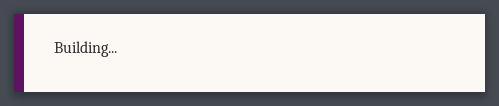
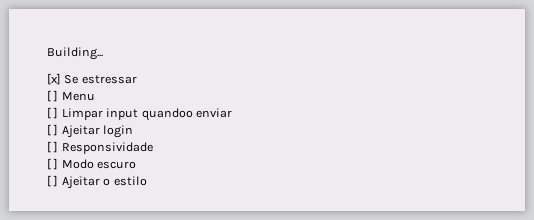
+ [x] Se estressar
+ [ ] Menu
+ [ ] Limpar input quandoo enviar
+ [ ] Ajeitar login
+ [ ] Responsividade
+ [ ] Modo escuro
+ [ ] Ajeitar o estilo

